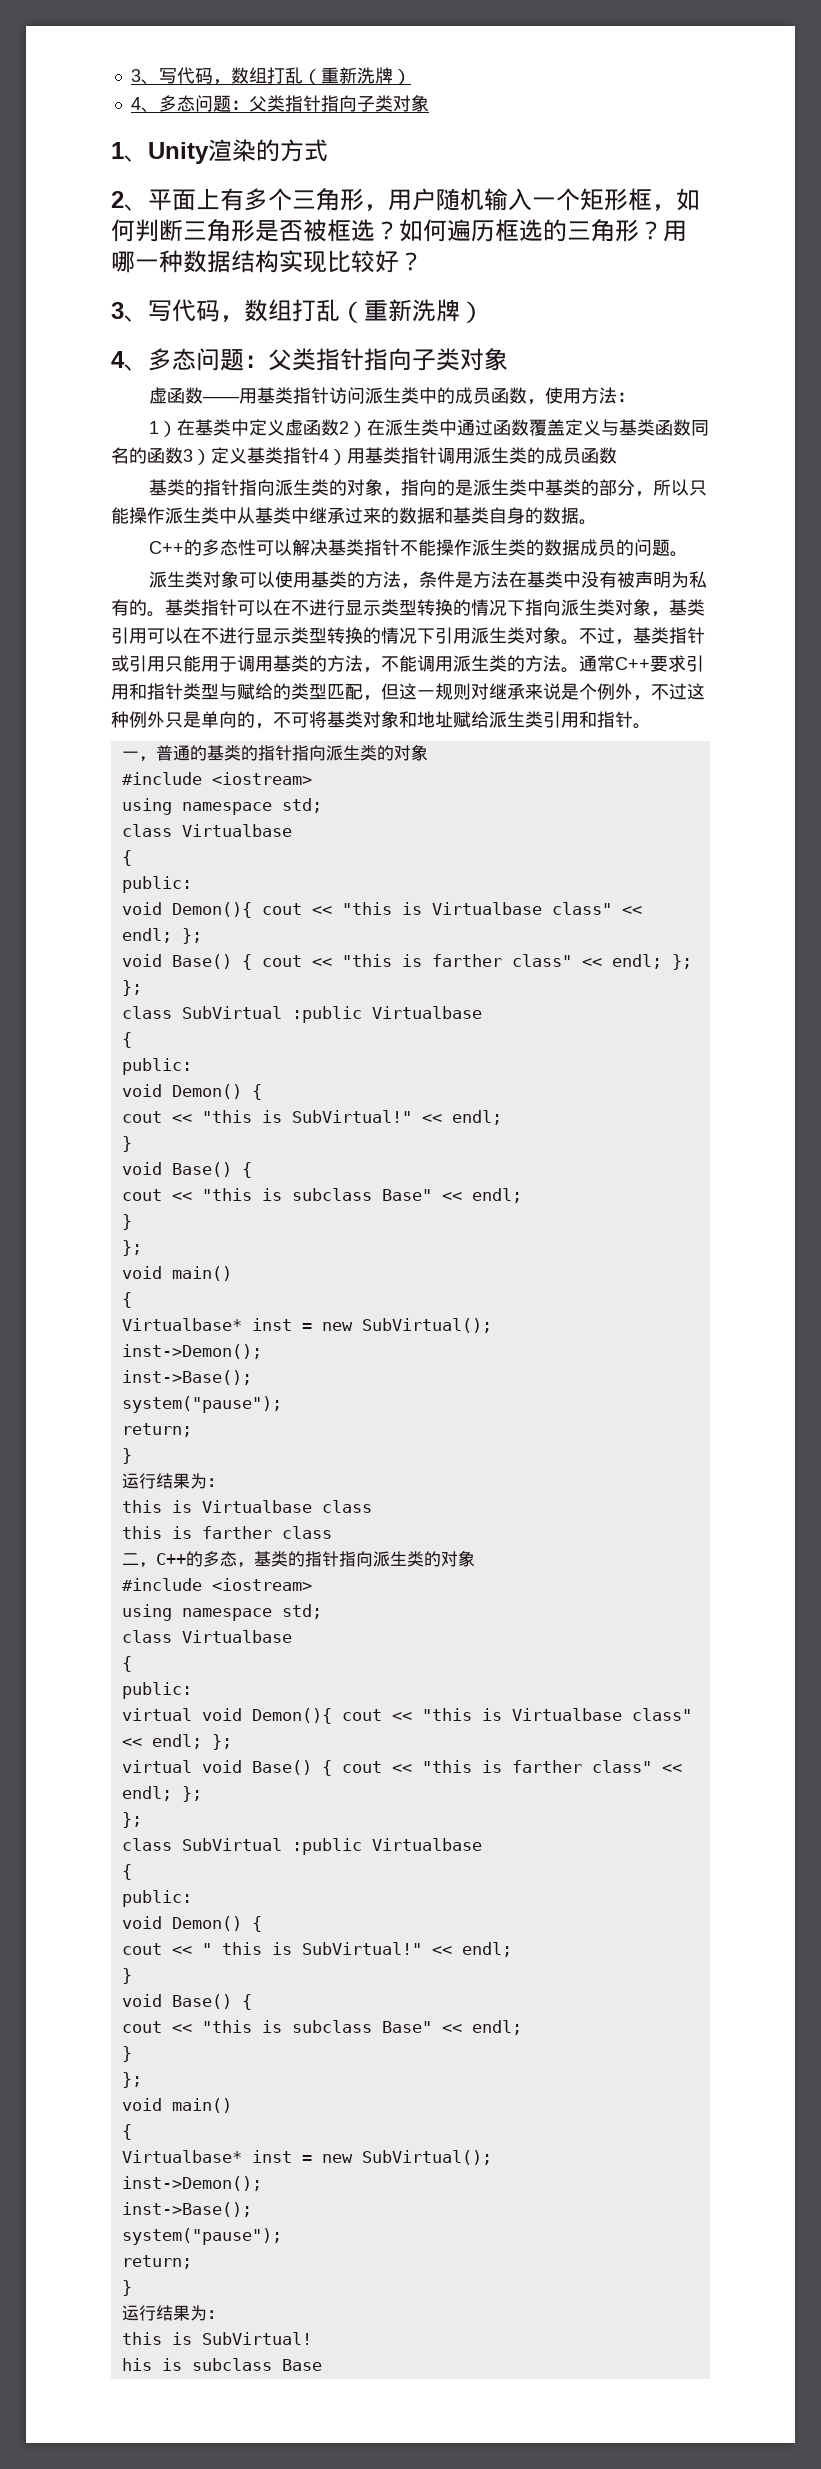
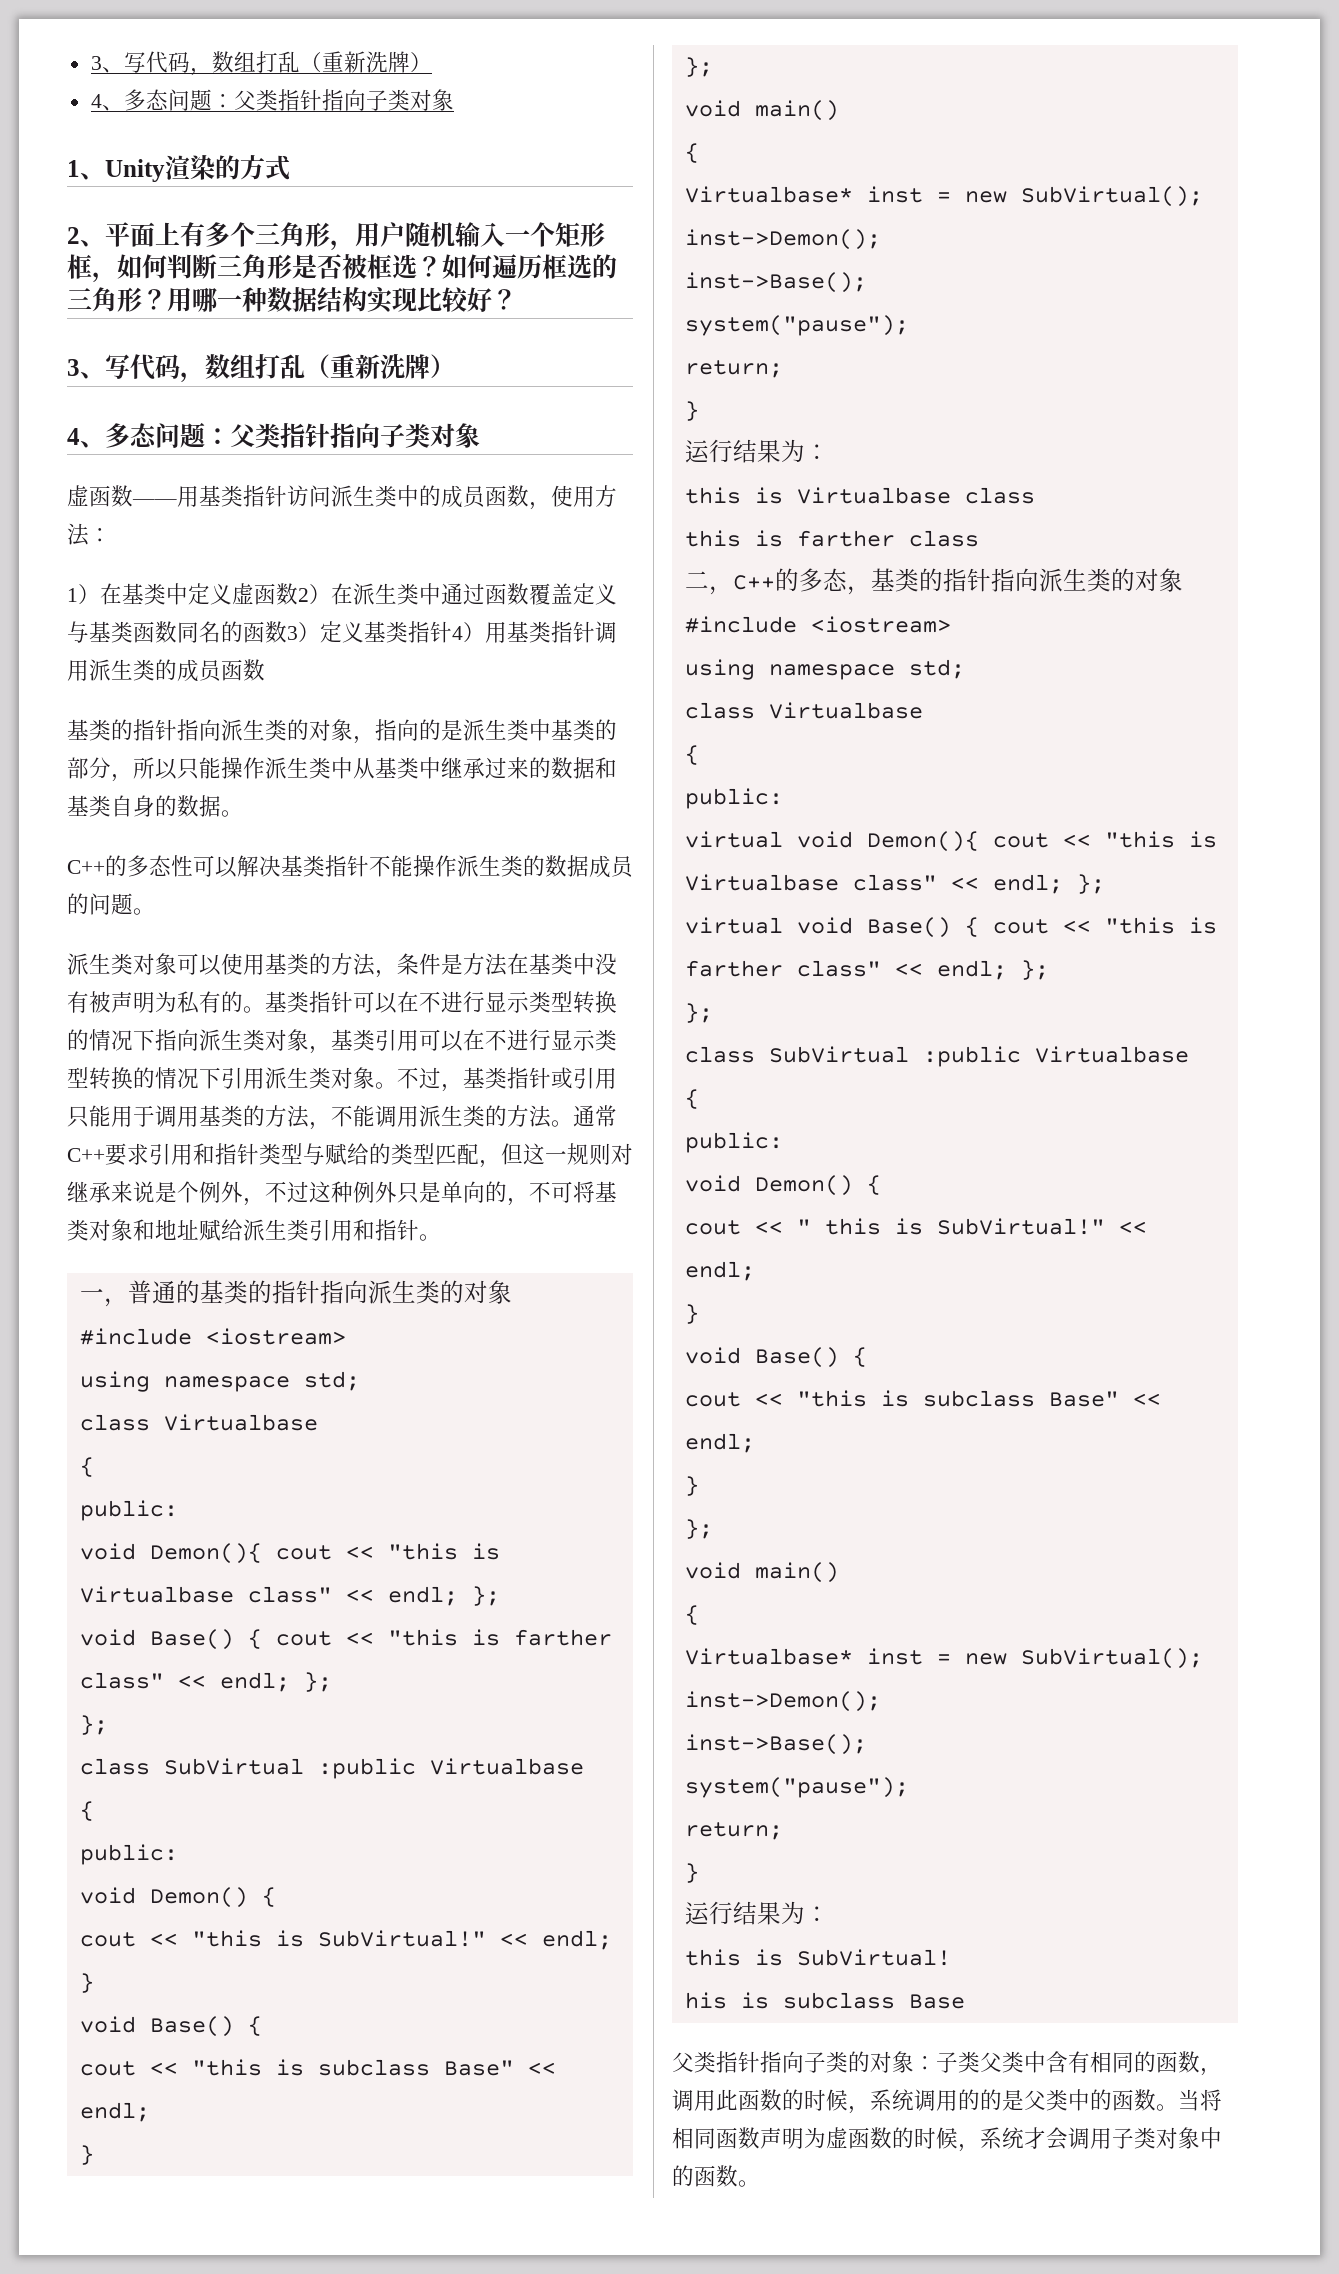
+ 父类指针指向子类的对象：子类父类中含有相同的函数，调用此函数的时候，系统调用的的是父类中的函数。当将相同函数声明为虚函数的时候，系统才会调用子类对象中的函数。

